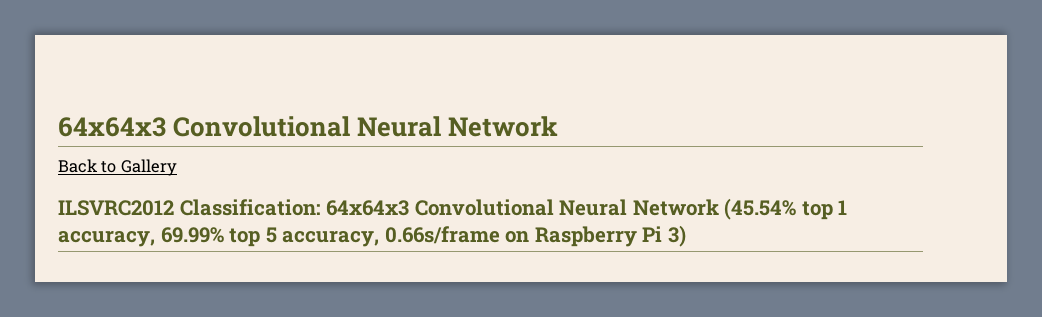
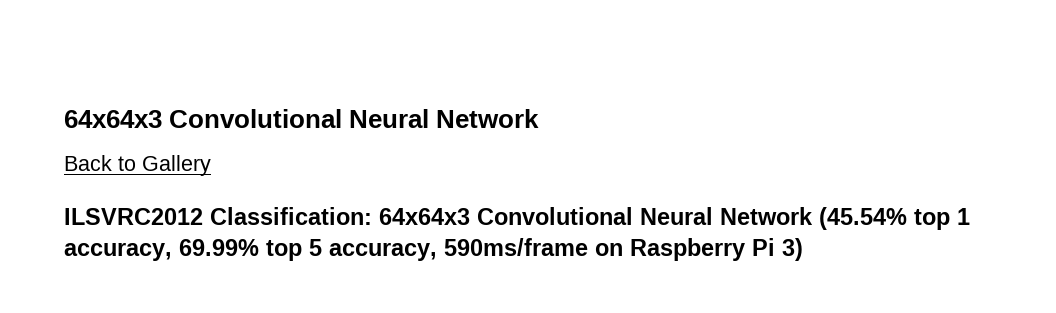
- ILSVRC2012 Classification: 64x64x3 Convolutional Neural Network (45.54% top 1 accuracy, 69.99% top 5 accuracy, 0.66s/frame on Raspberry Pi 3)
+ ILSVRC2012 Classification: 64x64x3 Convolutional Neural Network (45.54% top 1 accuracy, 69.99% top 5 accuracy, 590ms/frame on Raspberry Pi 3)

